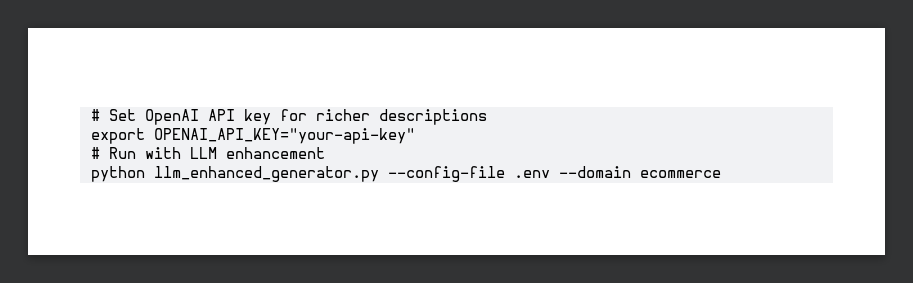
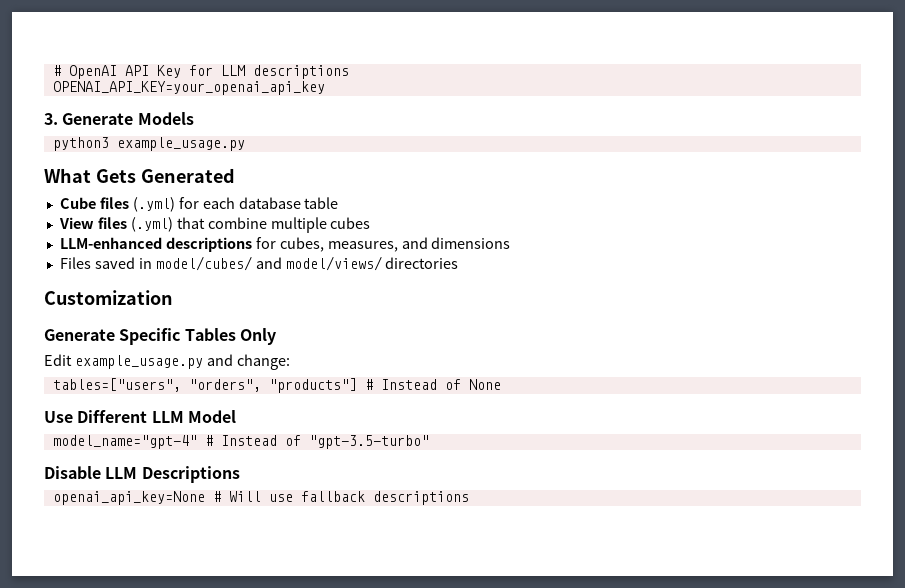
- # Set OpenAI API key for richer descriptions
- export OPENAI_API_KEY="your-api-key"
- # Run with LLM enhancement
- python llm_enhanced_generator.py --config-file .env --domain ecommerce
+ # OpenAI API Key for LLM descriptions
+ OPENAI_API_KEY=your_openai_api_key
+ 3. Generate Models
+ python3 example_usage.py
+ What Gets Generated
+ Cube files (.yml) for each database table
+ View files (.yml) that combine multiple cubes
+ LLM-enhanced descriptions for cubes, measures, and dimensions
+ Files saved in model/cubes/ and model/views/ directories
+ Customization
+ Generate Specific Tables Only
+ Edit example_usage.py and change:
+ tables=["users", "orders", "products"] # Instead of None
+ Use Different LLM Model
+ model_name="gpt-4" # Instead of "gpt-3.5-turbo"
+ Disable LLM Descriptions
+ openai_api_key=None # Will use fallback descriptions

